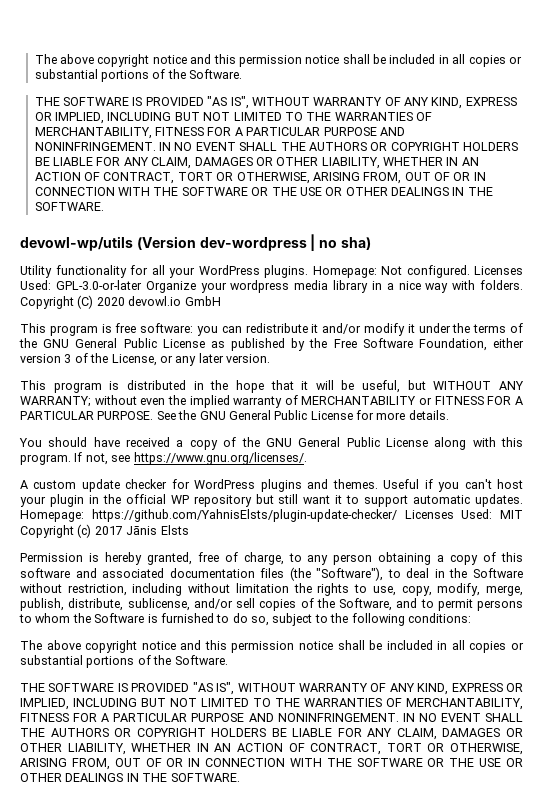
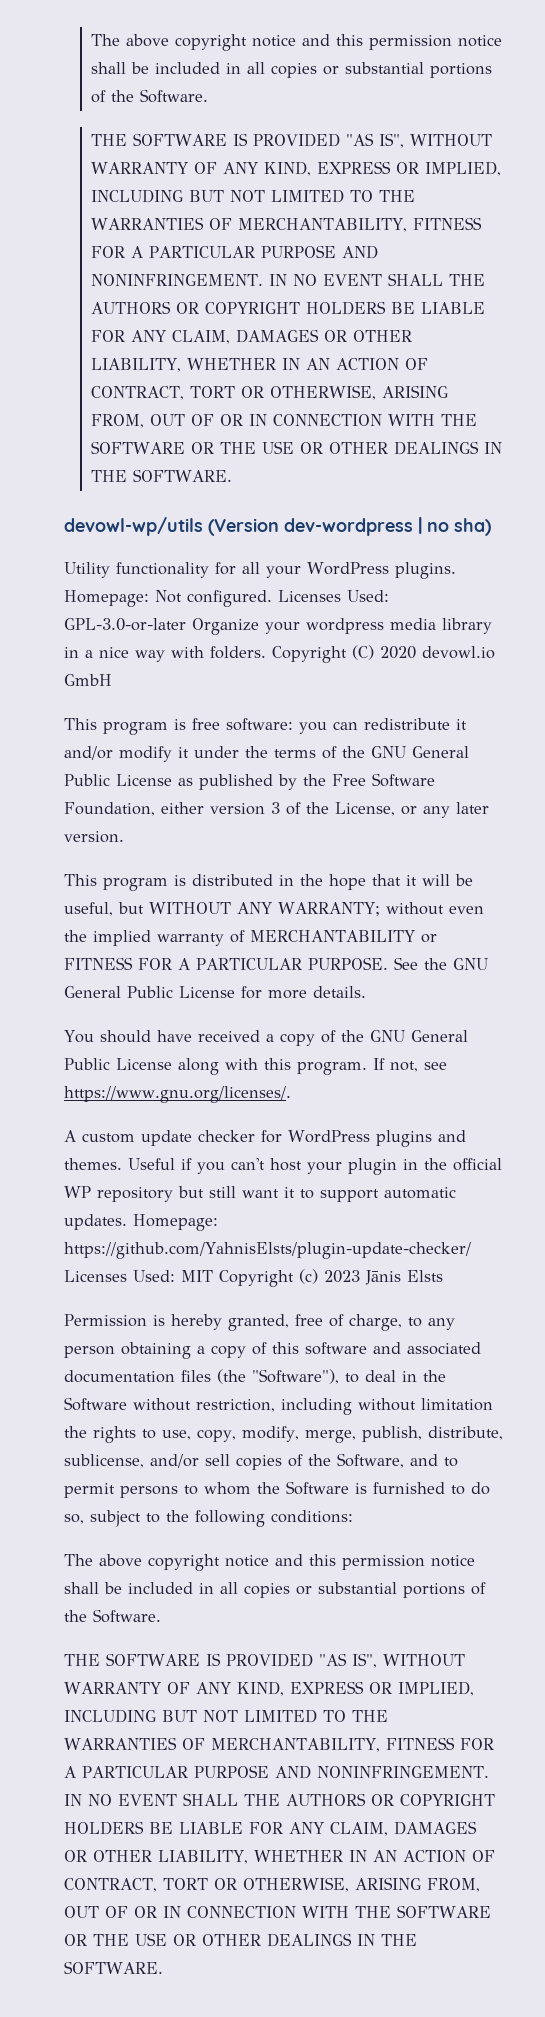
- Homepage: https://github.com/YahnisElsts/plugin-update-checker/ Licenses Used: MIT Copyright (c) 2017 Jānis Elsts
+ Homepage: https://github.com/YahnisElsts/plugin-update-checker/ Licenses Used: MIT Copyright (c) 2023 Jānis Elsts

